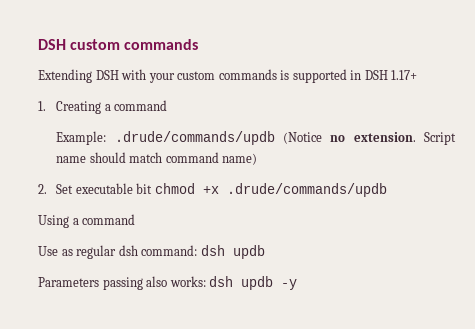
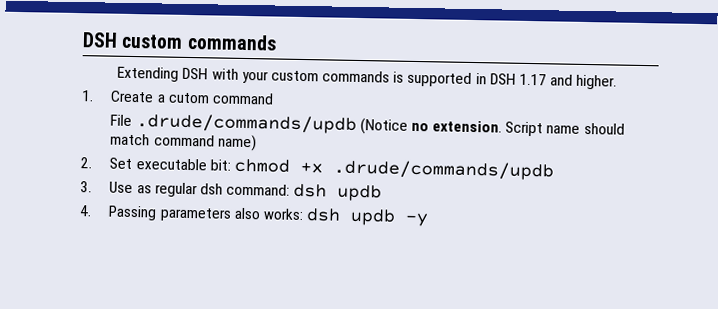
- Extending DSH with your custom commands is supported in DSH 1.17+
- 1. Creating a command
- Example: .drude/commands/updb (Notice no extension.
+ Extending DSH with your custom commands is supported in DSH 1.17 and higher.
+ 1. Create a cutom command
+ File .drude/commands/updb (Notice no extension.
- 2. Set executable bit chmod +x .drude/commands/updb
+ 2. Set executable bit: chmod +x .drude/commands/updb
- Using a command
- Use as regular dsh command: dsh updb
+ 3. Use as regular dsh command: dsh updb
- Parameters passing also works: dsh updb -y
+ 4. Passing parameters also works: dsh updb -y

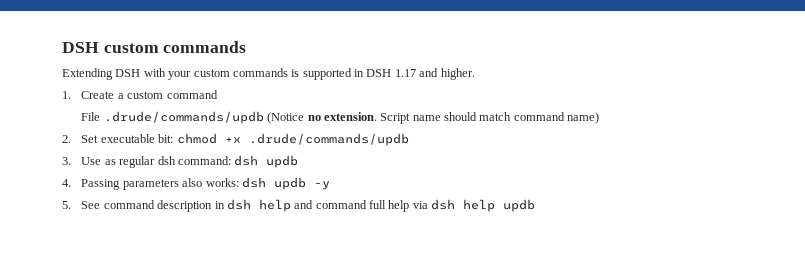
- 1. Create a cutom command
+ 1. Create a custom command
+ 5. See command description in dsh help and command full help via dsh help updb

